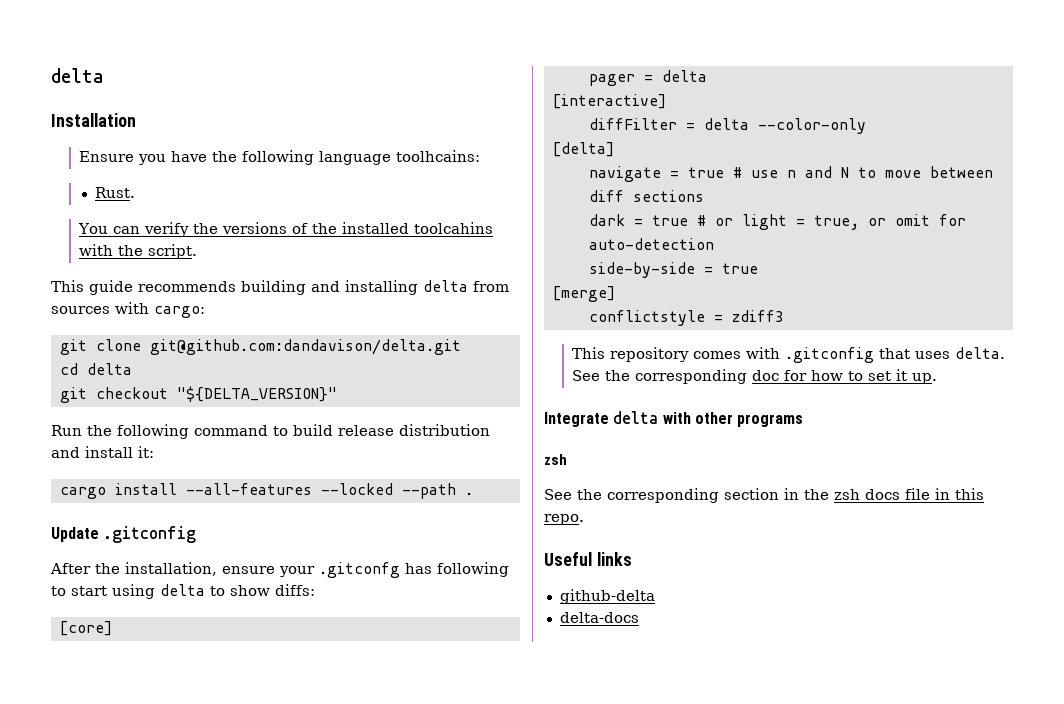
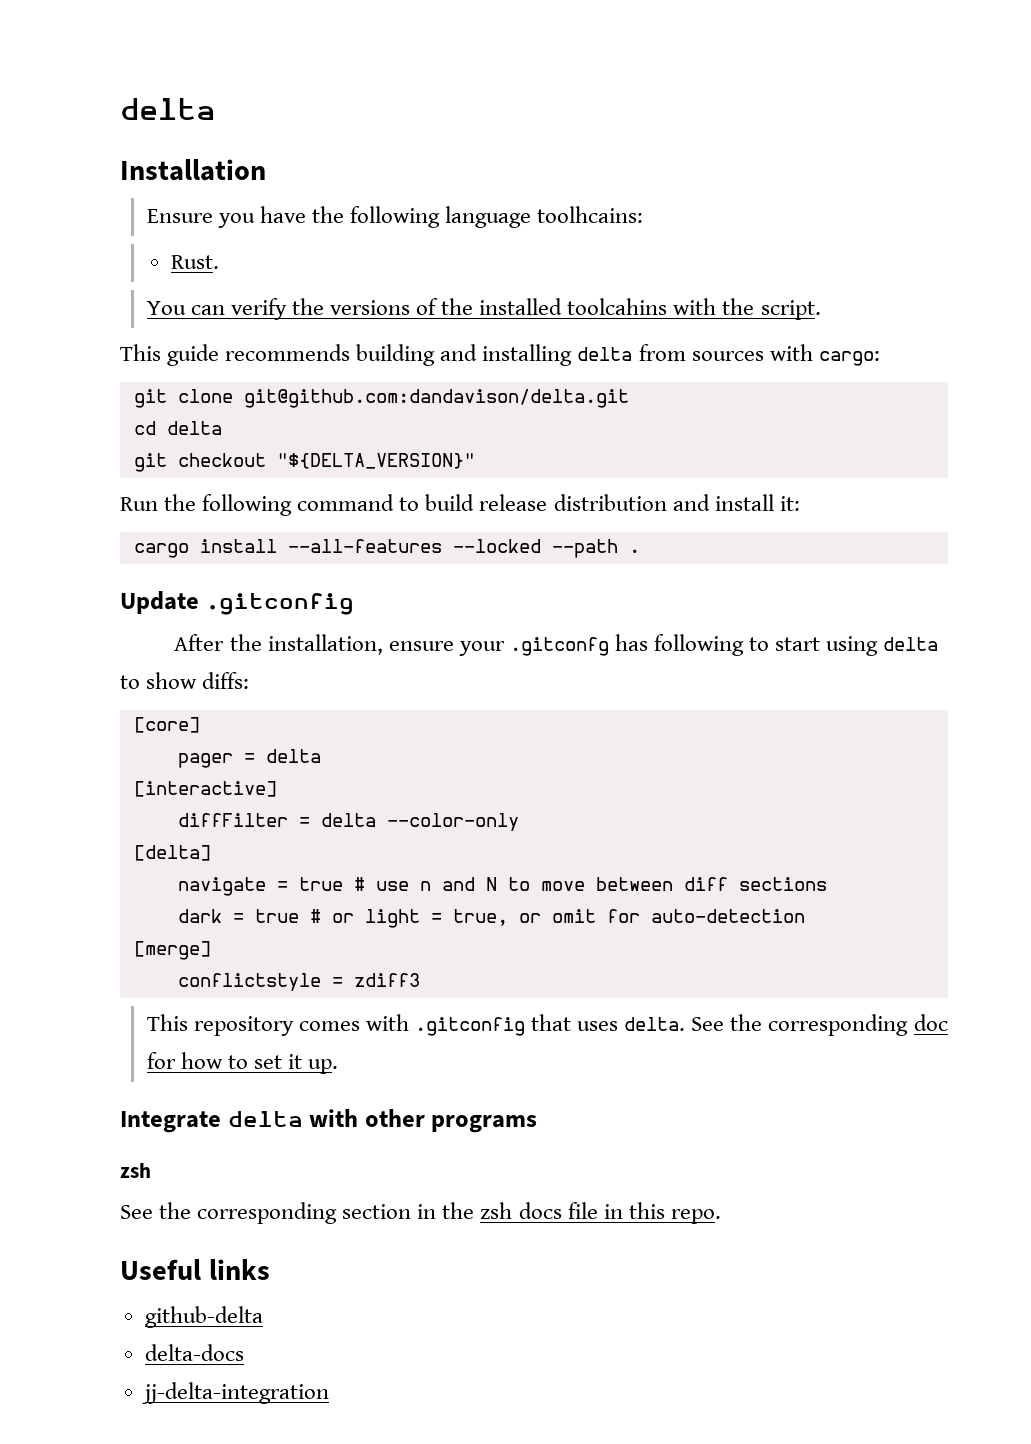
- side-by-side = true
+ jj-delta-integration

